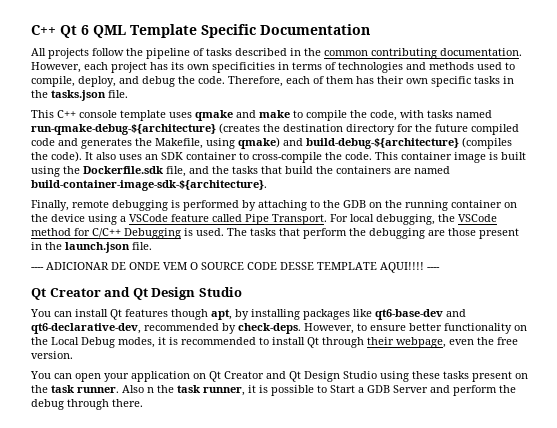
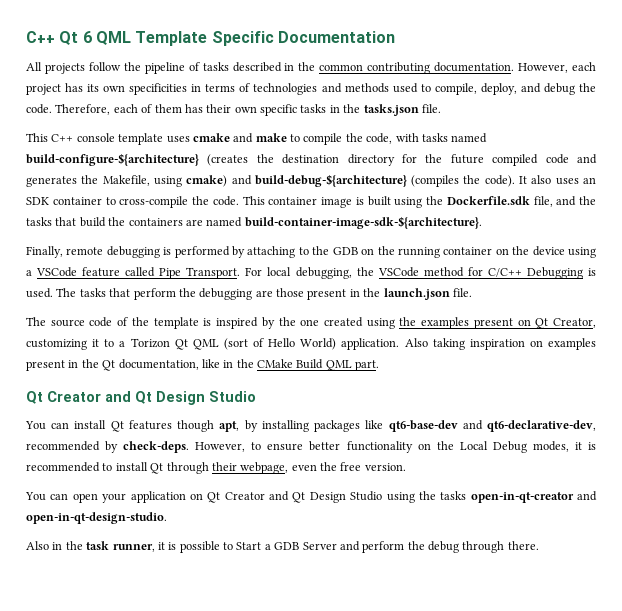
- This C++ console template uses qmake and make to compile the code, with tasks named run-qmake-debug-${architecture} (creates the destination directory for the future compiled code and generates the Makefile, using qmake) and build-debug-${architecture} (compiles the code).
+ This C++ console template uses cmake and make to compile the code, with tasks named build-configure-${architecture} (creates the destination directory for the future compiled code and generates the Makefile, using cmake) and build-debug-${architecture} (compiles the code).
- ---- ADICIONAR DE ONDE VEM O SOURCE CODE DESSE TEMPLATE AQUI!!!! ----
+ The source code of the template is inspired by the one created using the examples present on Qt Creator, customizing it to a Torizon Qt QML (sort of Hello World) application. Also taking inspiration on examples present in the Qt documentation, like in the CMake Build QML part.
- You can open your application on Qt Creator and Qt Design Studio using these tasks present on the task runner. Also n the task runner, it is possible to Start a GDB Server and perform the debug through there.
+ You can open your application on Qt Creator and Qt Design Studio using the tasks open-in-qt-creator and open-in-qt-design-studio.
+ Also in the task runner, it is possible to Start a GDB Server and perform the debug through there.

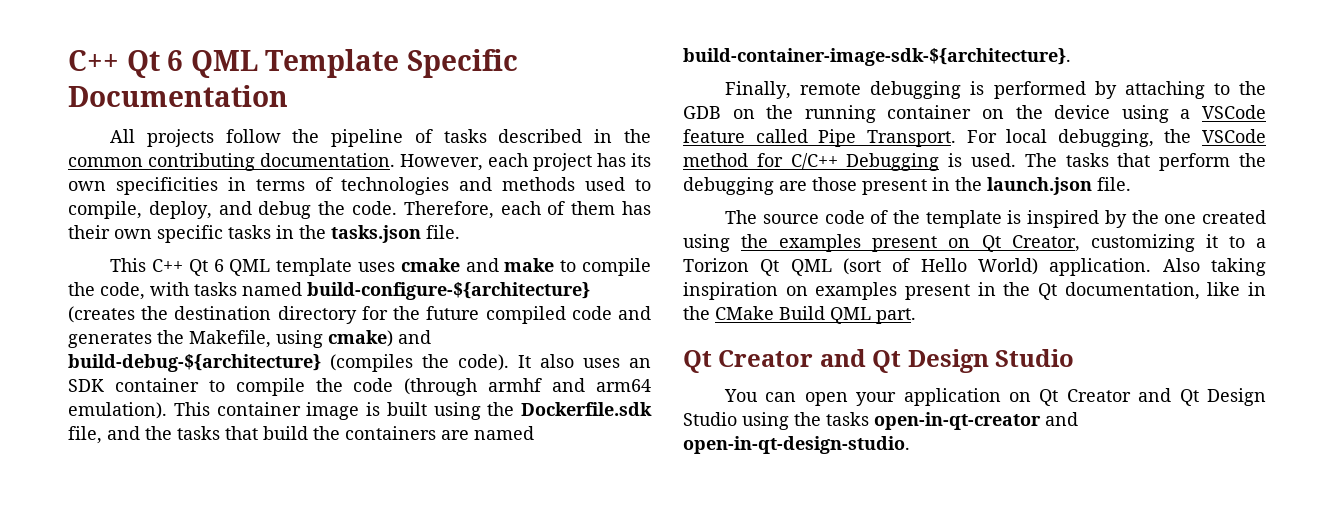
- This C++ console template uses cmake and make to compile the code, with tasks named build-configure-${architecture} (creates the destination directory for the future compiled code and generates the Makefile, using cmake) and build-debug-${architecture} (compiles the code).
+ This C++ Qt 6 QML template uses cmake and make to compile the code, with tasks named build-configure-${architecture} (creates the destination directory for the future compiled code and generates the Makefile, using cmake) and build-debug-${architecture} (compiles the code).
- It also uses an SDK container to cross-compile the code.
+ It also uses an SDK container to compile the code (through armhf and arm64 emulation).
- You can install Qt features though apt, by installing packages like qt6-base-dev and qt6-declarative-dev, recommended by check-deps. However, to ensure better functionality on the Local Debug modes, it is recommended to install Qt through their webpage, even the free version.
- Also in the task runner, it is possible to Start a GDB Server and perform the debug through there.

